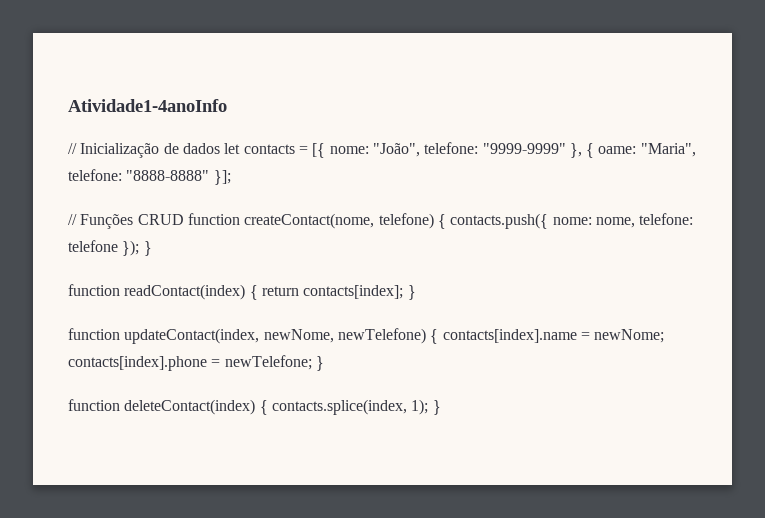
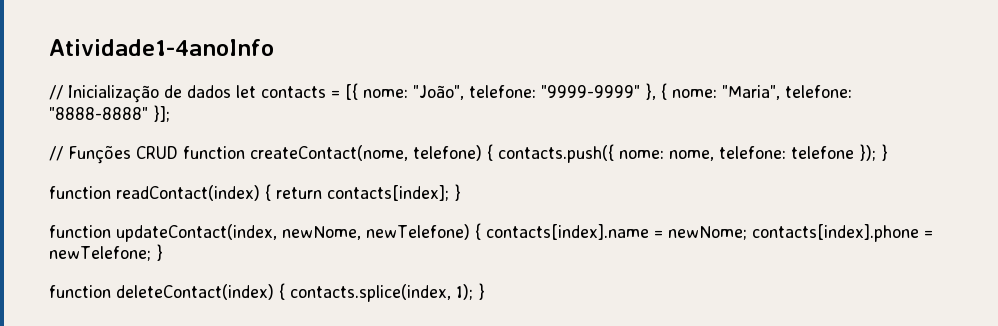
- // Inicialização de dados let contacts = [{ nome: "João", telefone: "9999-9999" }, { oame: "Maria", telefone: "8888-8888" }];
+ // Inicialização de dados let contacts = [{ nome: "João", telefone: "9999-9999" }, { nome: "Maria", telefone: "8888-8888" }];

